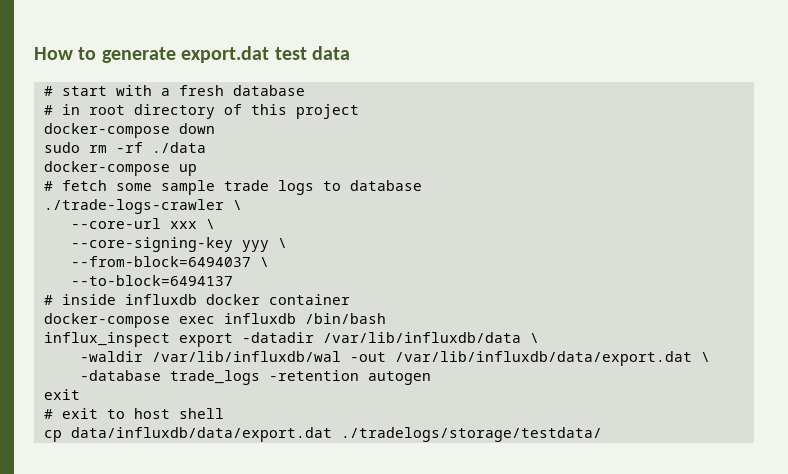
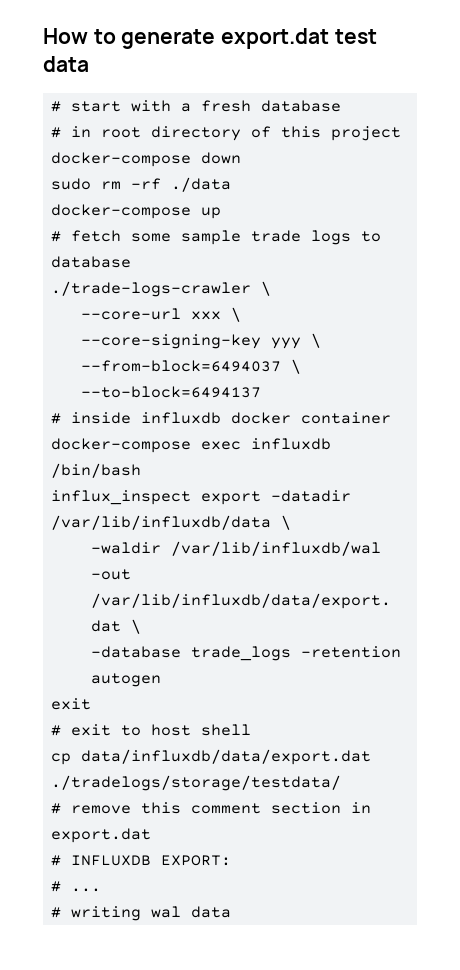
+ # remove this comment section in export.dat
+ # INFLUXDB EXPORT:
+ # ...
+ # writing wal data

